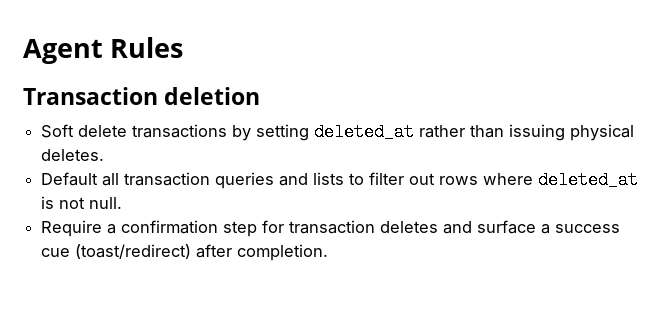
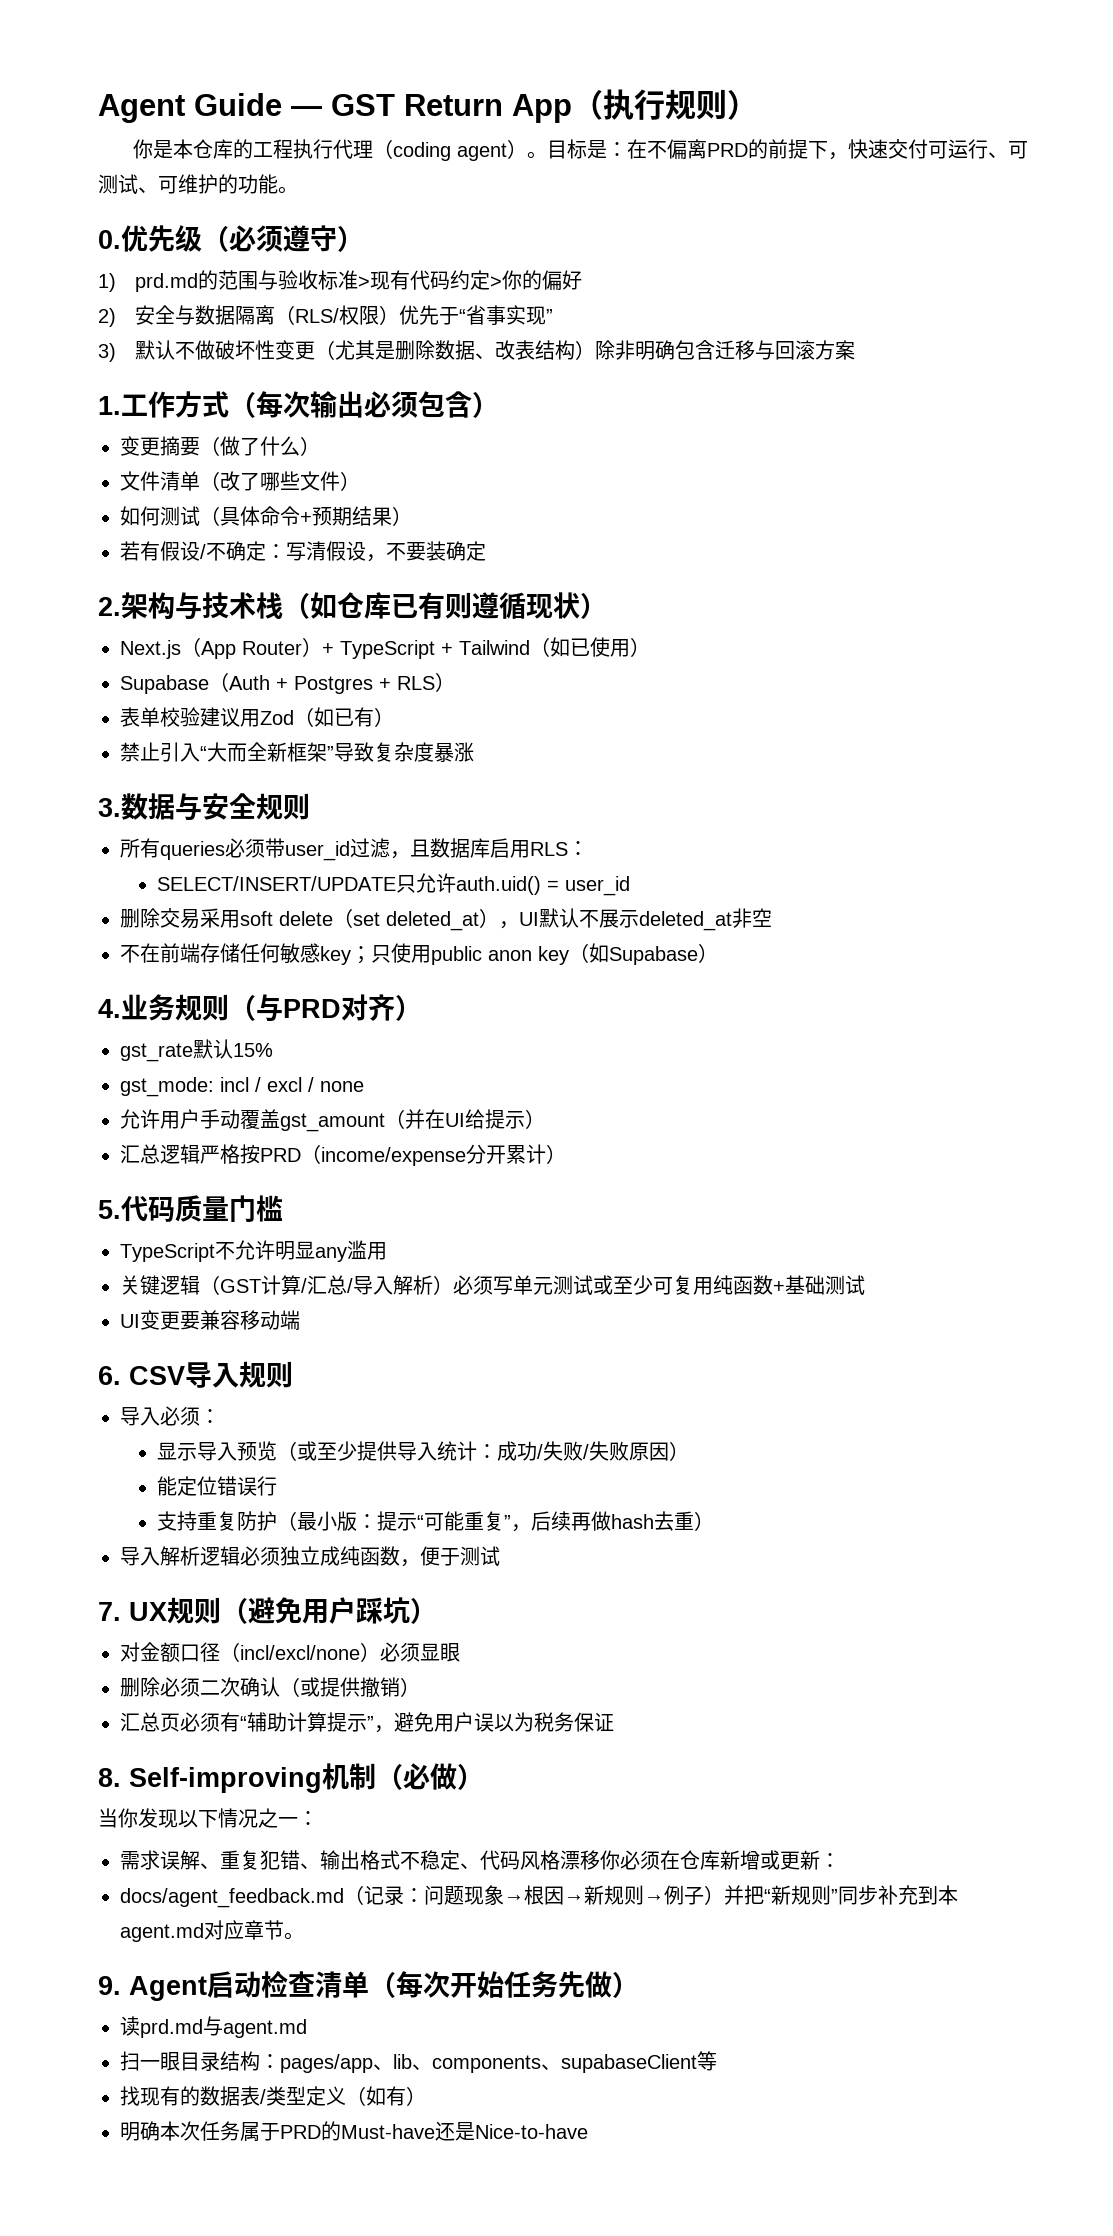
- Agent Rules
- Transaction deletion
- Soft delete transactions by setting deleted_at rather than issuing physical deletes.
- Default all transaction queries and lists to filter out rows where deleted_at is not null.
- Require a confirmation step for transaction deletes and surface a success cue (toast/redirect) after completion.
+ Agent Guide — GST Return App（执行规则）
+ 你是本仓库的工程执行代理（coding agent）。目标是：在不偏离PRD的前提下，快速交付可运行、可测试、可维护的功能。
+ 0.优先级（必须遵守）
+ 1) prd.md的范围与验收标准>现有代码约定>你的偏好
+ 2)安全与数据隔离（RLS/权限）优先于“省事实现”
+ 3)默认不做破坏性变更（尤其是删除数据、改表结构）除非明确包含迁移与回滚方案
+ 1.工作方式（每次输出必须包含）
+ 变更摘要（做了什么）
+ 文件清单（改了哪些文件）
+ 如何测试（具体命令+预期结果）
+ 若有假设/不确定：写清假设，不要装确定
+ 2.架构与技术栈（如仓库已有则遵循现状）
+ Next.js（App Router）+ TypeScript + Tailwind（如已使用）
+ Supabase（Auth + Postgres + RLS）
+ 表单校验建议用Zod（如已有）
+ 禁止引入“大而全新框架”导致复杂度暴涨
+ 3.数据与安全规则
+ 所有queries必须带user_id过滤，且数据库启用RLS：
+ SELECT/INSERT/UPDATE只允许auth.uid() = user_id
+ 删除交易采用soft delete（set deleted_at），UI默认不展示deleted_at非空
+ 不在前端存储任何敏感key；只使用public anon key（如Supabase）
+ 4.业务规则（与PRD对齐）
+ gst_rate默认15%
+ gst_mode: incl / excl / none
+ 允许用户手动覆盖gst_amount（并在UI给提示）
+ 汇总逻辑严格按PRD（income/expense分开累计）
+ 5.代码质量门槛
+ TypeScript不允许明显any滥用
+ 关键逻辑（GST计算/汇总/导入解析）必须写单元测试或至少可复用纯函数+基础测试
+ UI变更要兼容移动端
+ 6. CSV导入规则
+ 导入必须：
+ 显示导入预览（或至少提供导入统计：成功/失败/失败原因）
+ 能定位错误行
+ 支持重复防护（最小版：提示“可能重复”，后续再做hash去重）
+ 导入解析逻辑必须独立成纯函数，便于测试
+ 7. UX规则（避免用户踩坑）
+ 对金额口径（incl/excl/none）必须显眼
+ 删除必须二次确认（或提供撤销）
+ 汇总页必须有“辅助计算提示”，避免用户误以为税务保证
+ 8. Self-improving机制（必做）
+ 当你发现以下情况之一：
+ 需求误解、重复犯错、输出格式不稳定、代码风格漂移你必须在仓库新增或更新：
+ docs/agent_feedback.md（记录：问题现象→根因→新规则→例子）并把“新规则”同步补充到本agent.md对应章节。
+ 9. Agent启动检查清单（每次开始任务先做）
+ 读prd.md与agent.md
+ 扫一眼目录结构：pages/app、lib、components、supabaseClient等
+ 找现有的数据表/类型定义（如有）
+ 明确本次任务属于PRD的Must-have还是Nice-to-have

